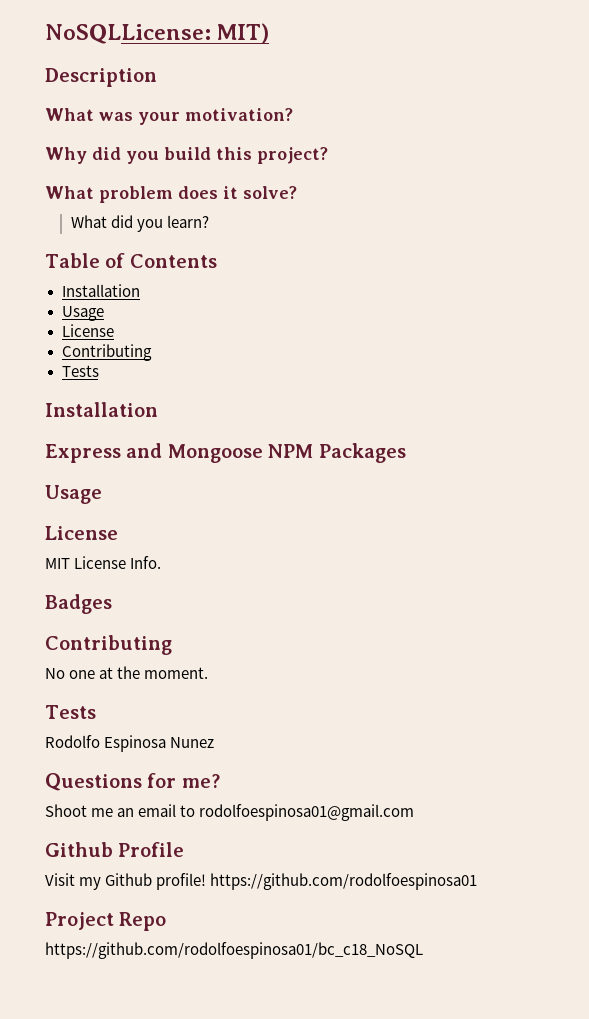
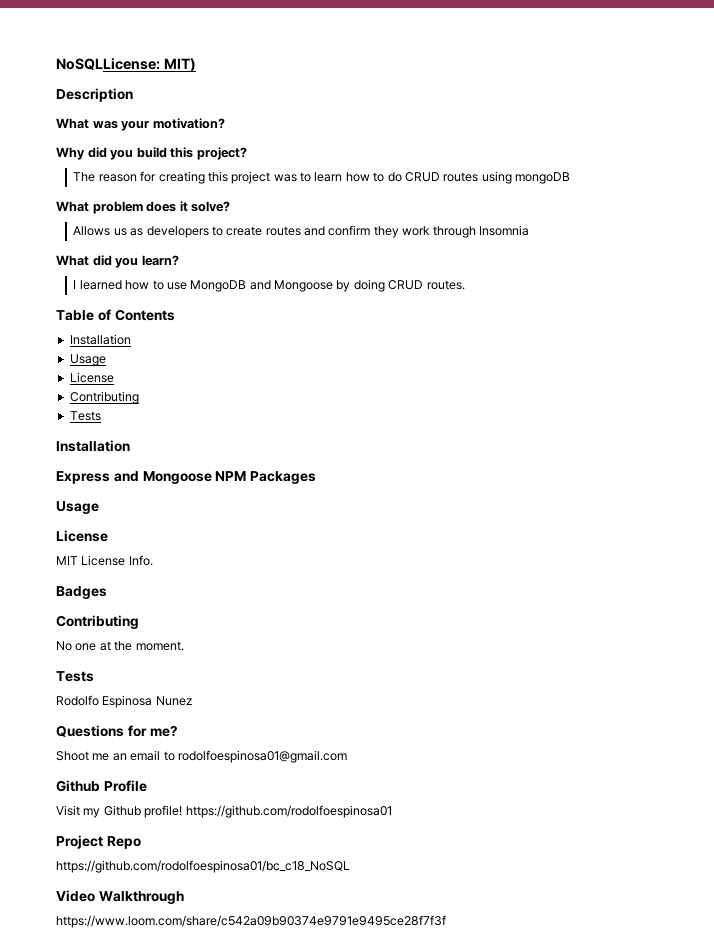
+ The reason for creating this project was to learn how to do CRUD routes using mongoDB
+ Allows us as developers to create routes and confirm they work through Insomnia
  What did you learn?
+ I learned how to use MongoDB and Mongoose by doing CRUD routes.
+ Video Walkthrough
+ https://www.loom.com/share/c542a09b90374e9791e9495ce28f7f3f

